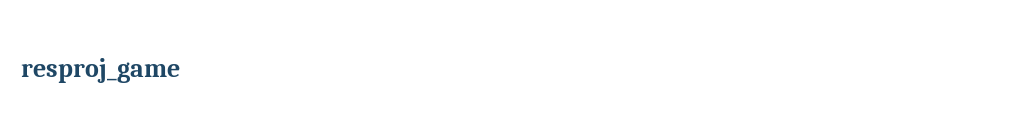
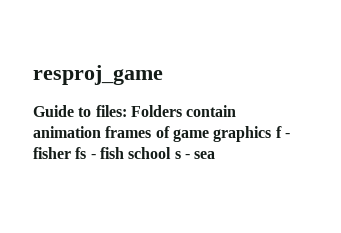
+ Guide to files: Folders contain animation frames of game graphics f - fisher fs - fish school s - sea

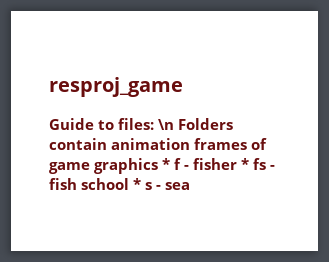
- Guide to files: Folders contain animation frames of game graphics f - fisher fs - fish school s - sea
+ Guide to files: \n Folders contain animation frames of game graphics * f - fisher * fs - fish school * s - sea

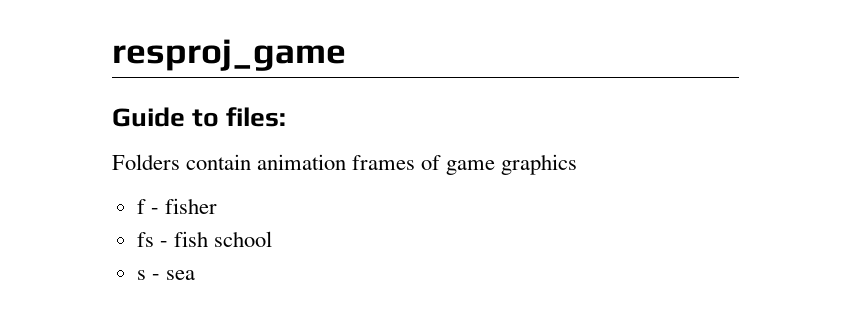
- Guide to files: \n Folders contain animation frames of game graphics * f - fisher * fs - fish school * s - sea
+ Guide to files:
+ Folders contain animation frames of game graphics
+ f - fisher
+ fs - fish school
+ s - sea

